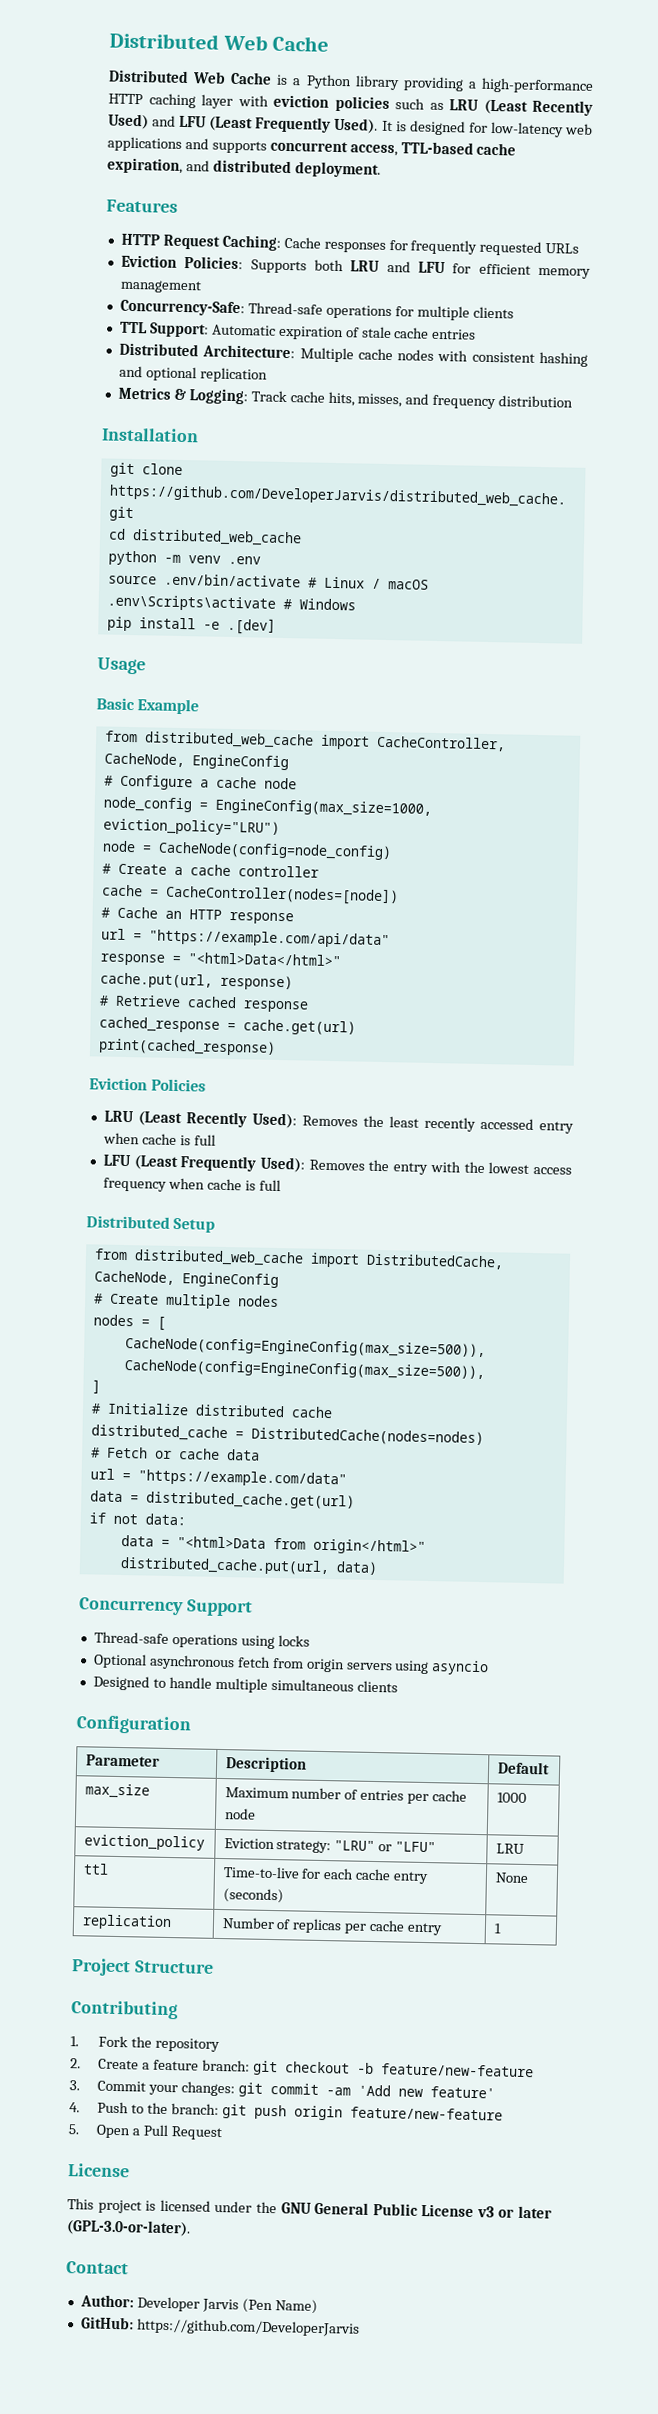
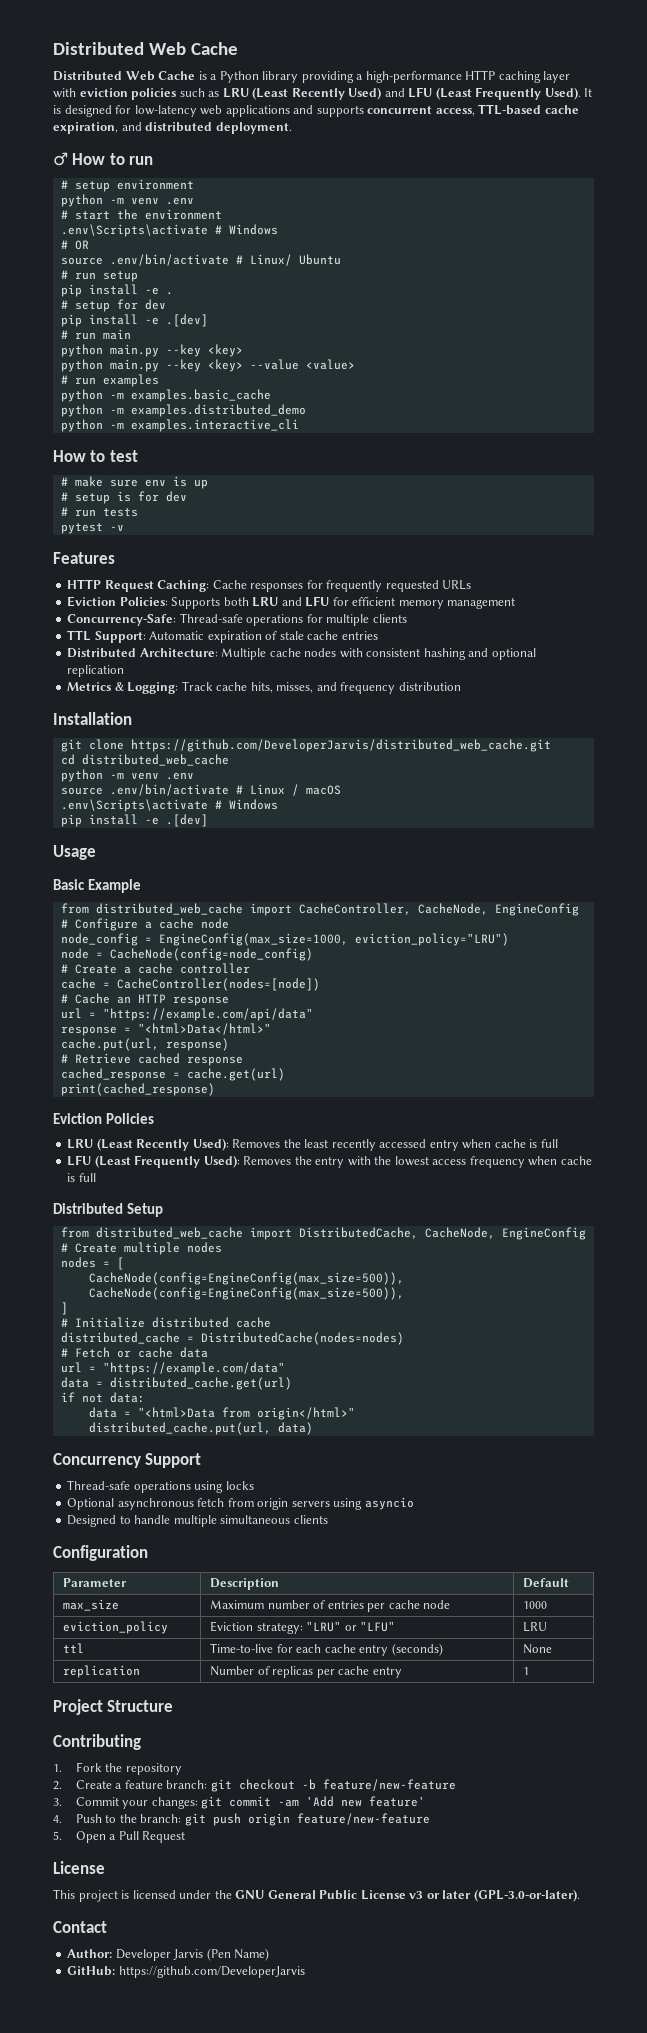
+ ♂ How to run
+ # setup environment
+ python -m venv .env
+ # start the environment
+ .env\Scripts\activate # Windows
+ # OR
+ source .env/bin/activate # Linux/ Ubuntu
+ # run setup
+ pip install -e .
+ # setup for dev
+ pip install -e .[dev]
+ # run main
+ python main.py --key <key>
+ python main.py --key <key> --value <value>
+ # run examples
+ python -m examples.basic_cache
+ python -m examples.distributed_demo
+ python -m examples.interactive_cli
+ How to test
+ # make sure env is up
+ # setup is for dev
+ # run tests
+ pytest -v

